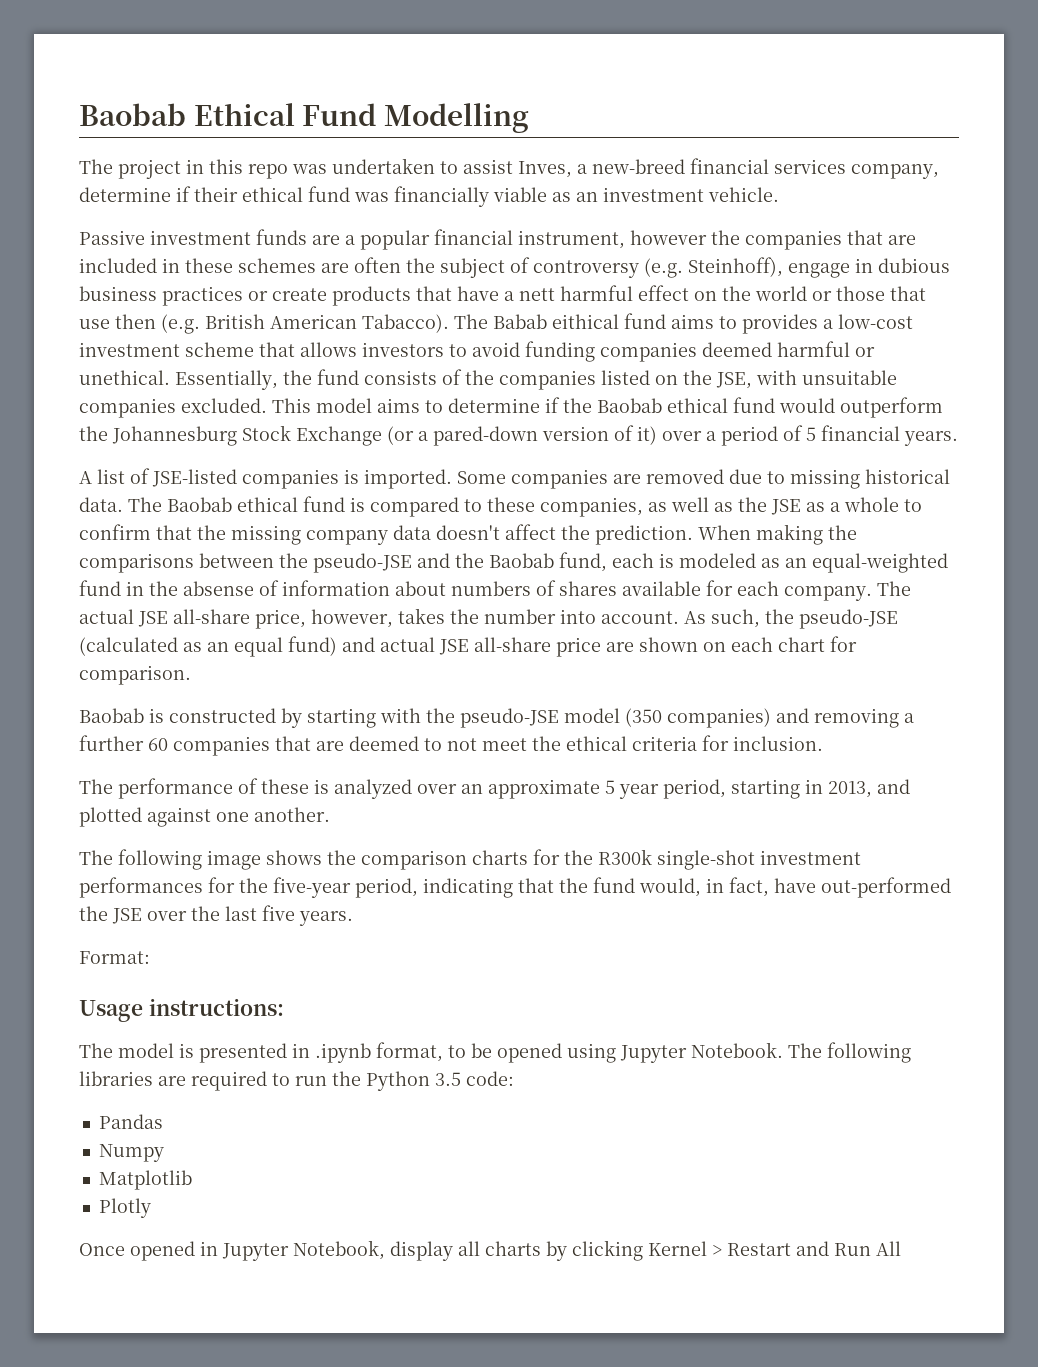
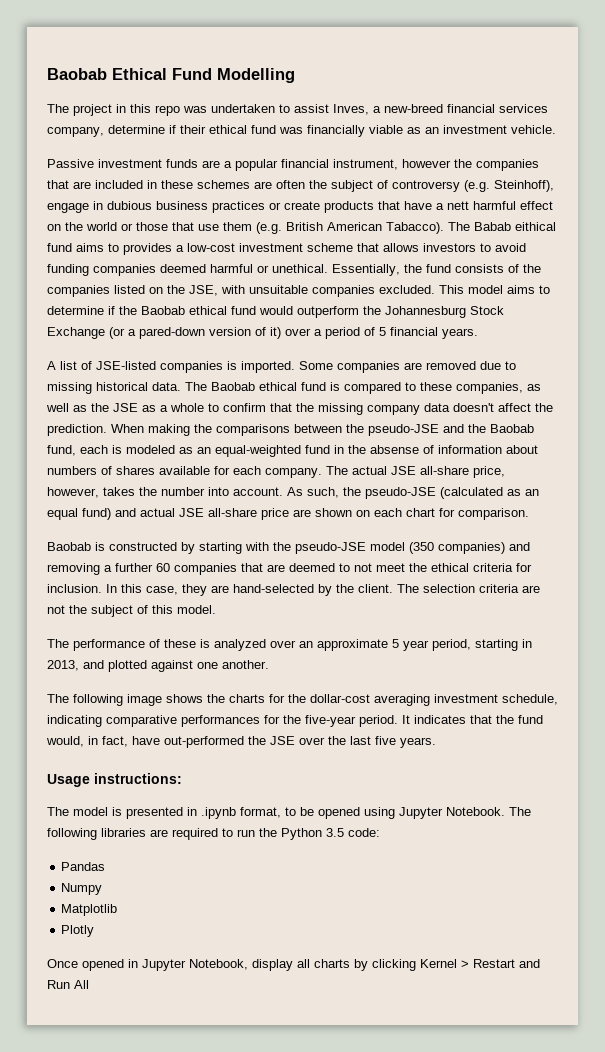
- Passive investment funds are a popular financial instrument, however the companies that are included in these schemes are often the subject of controversy (e.g. Steinhoff), engage in dubious business practices or create products that have a nett harmful effect on the world or those that use then (e.g. British American Tabacco).
+ Passive investment funds are a popular financial instrument, however the companies that are included in these schemes are often the subject of controversy (e.g. Steinhoff), engage in dubious business practices or create products that have a nett harmful effect on the world or those that use them (e.g. British American Tabacco).
+ In this case, they are hand-selected by the client. The selection criteria are not the subject of this model.
- The following image shows the comparison charts for the R300k single-shot investment performances for the five-year period, indicating that the fund would, in fact, have out-performed the JSE over the last five years.
+ The following image shows the charts for the dollar-cost averaging investment schedule, indicating comparative performances for the five-year period. It indicates that the fund would, in fact, have out-performed the JSE over the last five years.
- Format:

